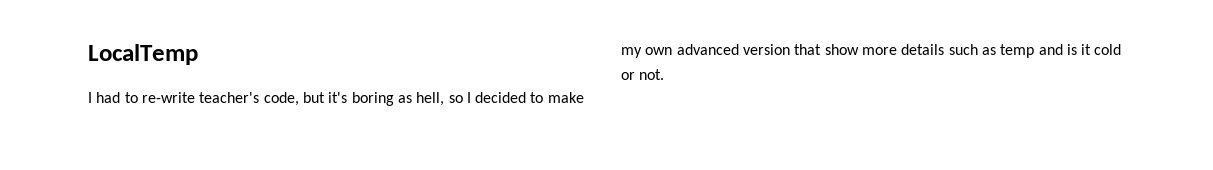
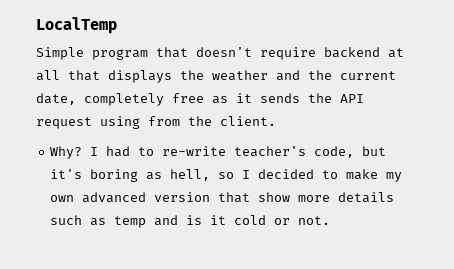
+ Simple program that doesn't require backend at all that displays the weather and the current date, completely free as it sends the API request using from the client.
+ Why?

